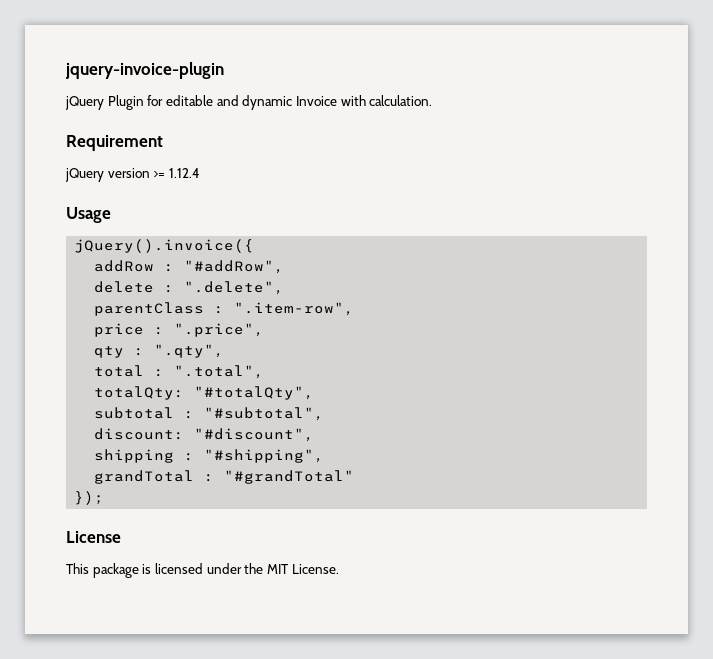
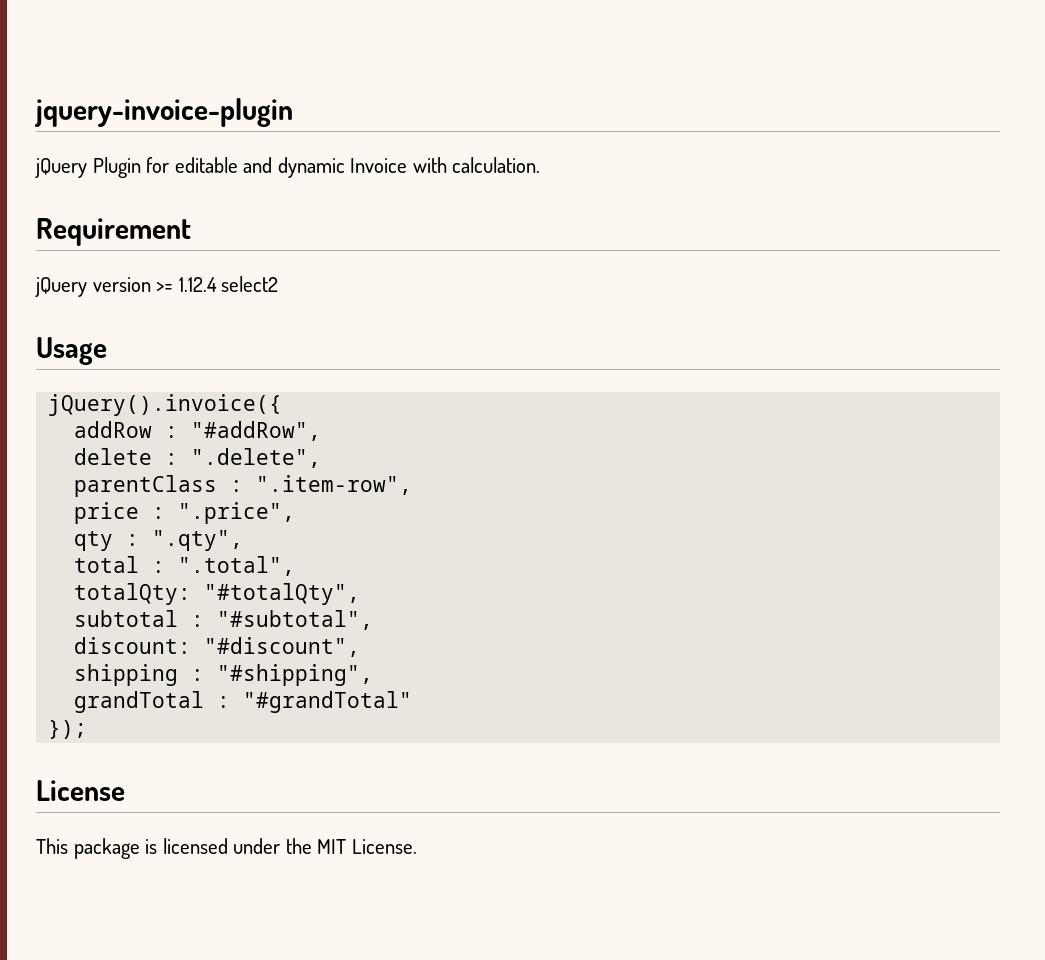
- jQuery version >= 1.12.4
+ jQuery version >= 1.12.4 select2

